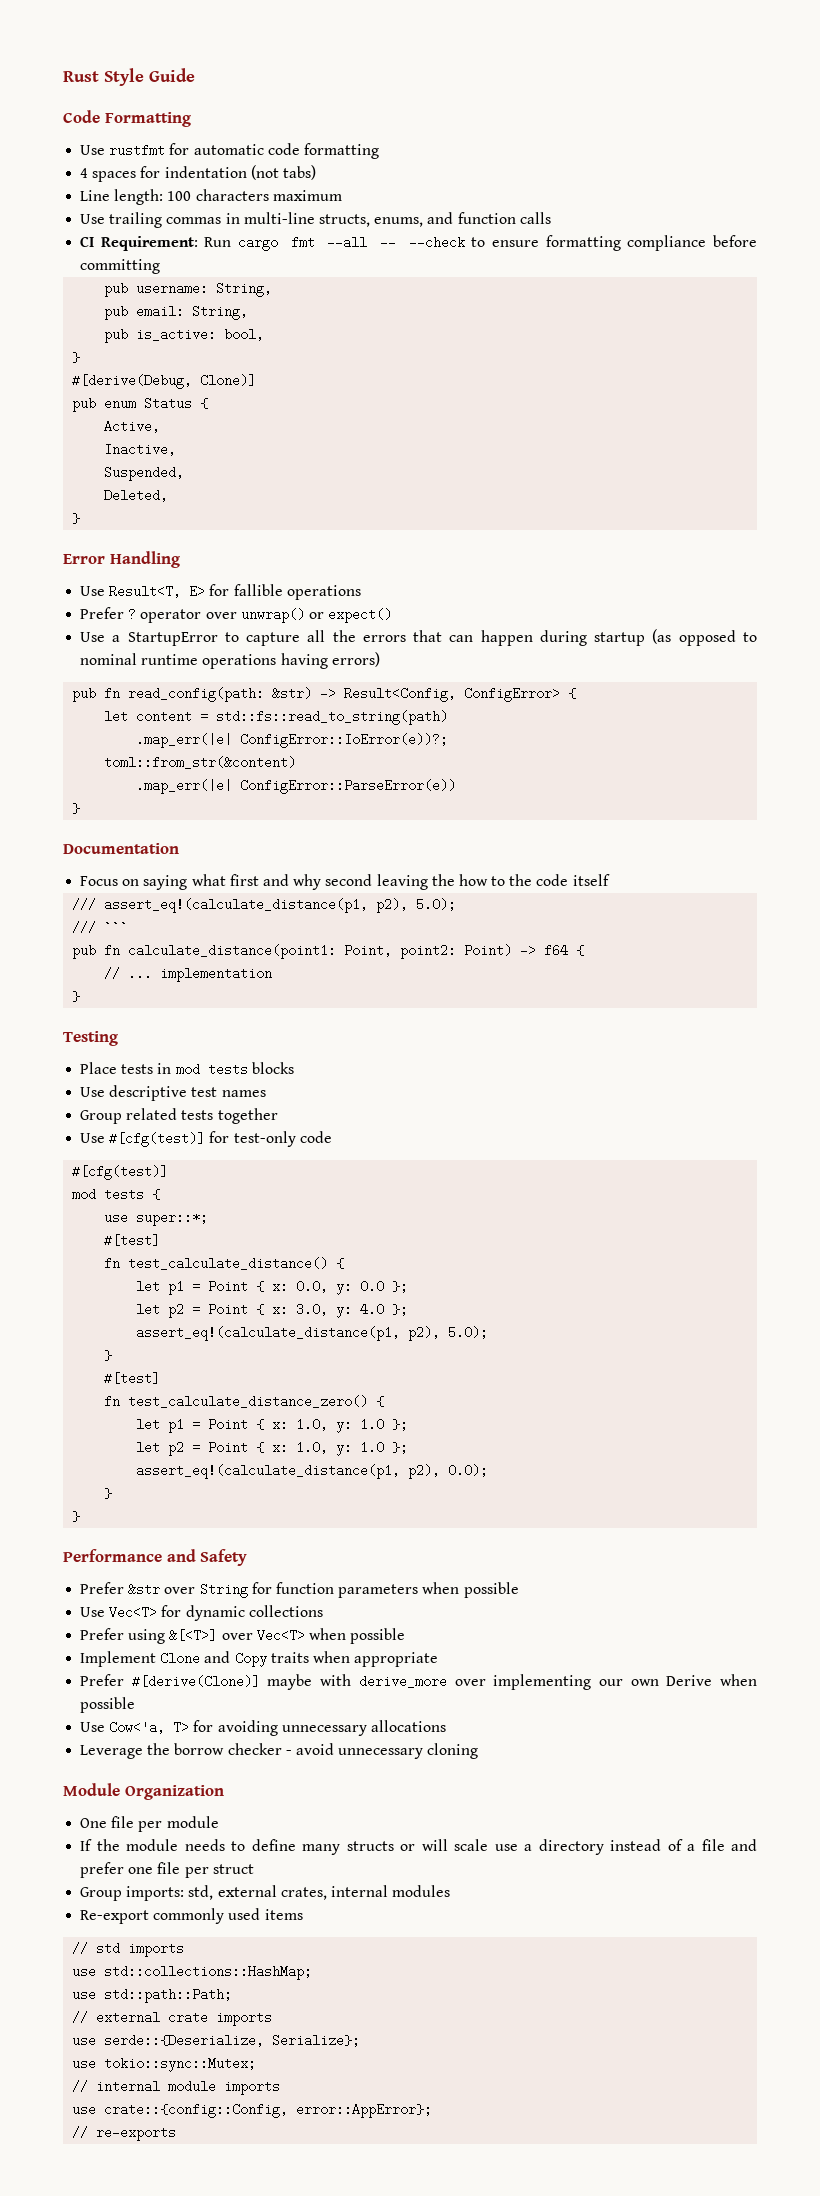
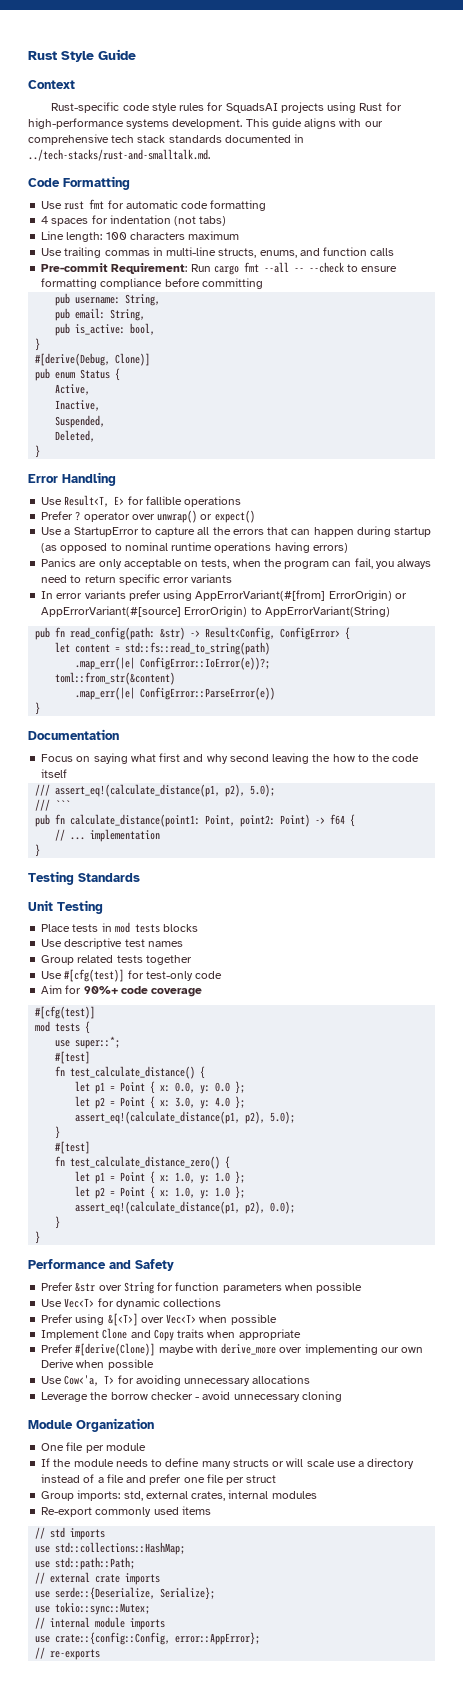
+ Context
+ Rust-specific code style rules for SquadsAI projects using Rust for high-performance systems development. This guide aligns with our comprehensive tech stack standards documented in ../tech-stacks/rust-and-smalltalk.md.
- Use rustfmt for automatic code formatting
+ Use rust fmt for automatic code formatting
- CI Requirement: Run cargo fmt --all -- --check to ensure formatting compliance before committing
+ Pre-commit Requirement: Run cargo fmt --all -- --check to ensure formatting compliance before committing
+ Panics are only acceptable on tests, when the program can fail, you always need to return specific error variants
+ In error variants prefer using AppErrorVariant(#[from] ErrorOrigin) or AppErrorVariant(#[source] ErrorOrigin) to AppErrorVariant(String)
- Testing
+ Testing Standards
+ Unit Testing
+ Aim for 90%+ code coverage

